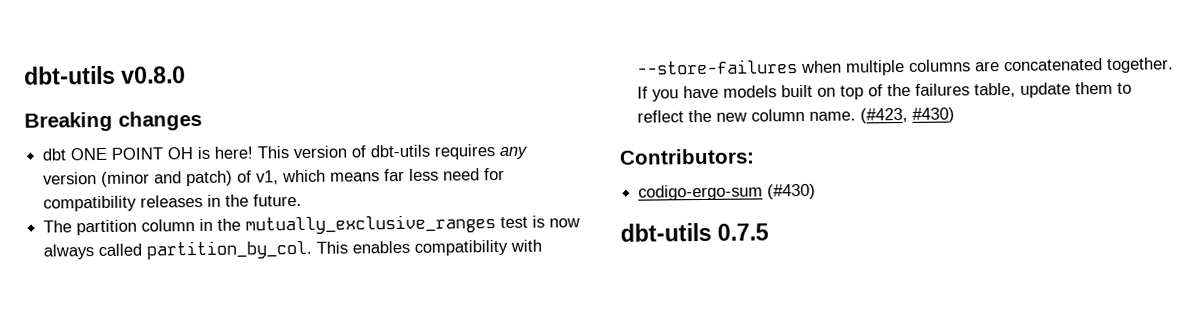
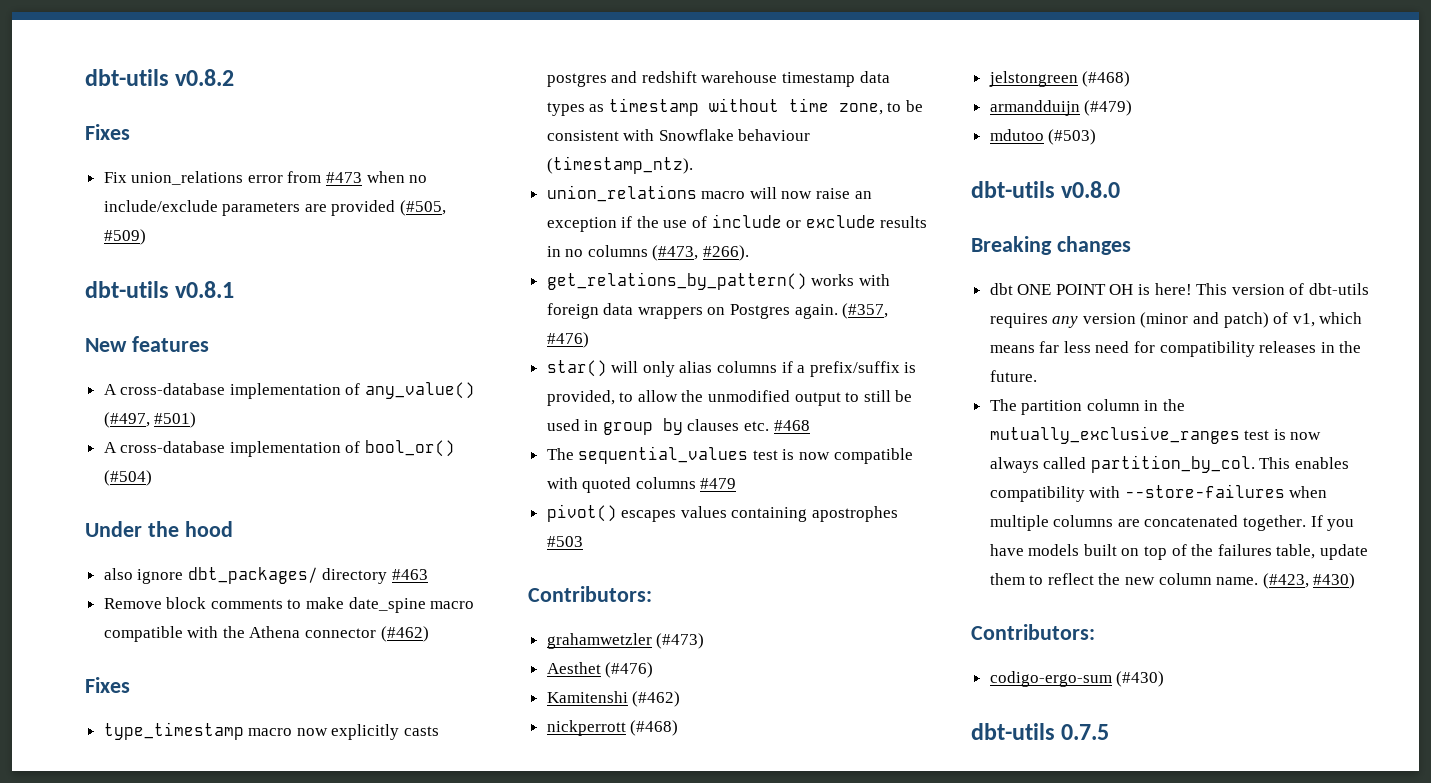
+ dbt-utils v0.8.2
+ Fixes
+ Fix union_relations error from #473 when no include/exclude parameters are provided (#505, #509)
+ dbt-utils v0.8.1
+ New features
+ A cross-database implementation of any_value() (#497, #501)
+ A cross-database implementation of bool_or() (#504)
+ Under the hood
+ also ignore dbt_packages/ directory #463
+ Remove block comments to make date_spine macro compatible with the Athena connector (#462)
+ Fixes
+ type_timestamp macro now explicitly casts postgres and redshift warehouse timestamp data types as timestamp without time zone, to be consistent with Snowflake behaviour (timestamp_ntz).
+ union_relations macro will now raise an exception if the use of include or exclude results in no columns (#473, #266).
+ get_relations_by_pattern() works with foreign data wrappers on Postgres again. (#357, #476)
+ star() will only alias columns if a prefix/suffix is provided, to allow the unmodified output to still be used in group by clauses etc. #468
+ The sequential_values test is now compatible with quoted columns #479
+ pivot() escapes values containing apostrophes #503
+ Contributors:
+ grahamwetzler (#473)
+ Aesthet (#476)
+ Kamitenshi (#462)
+ nickperrott (#468)
+ jelstongreen (#468)
+ armandduijn (#479)
+ mdutoo (#503)

